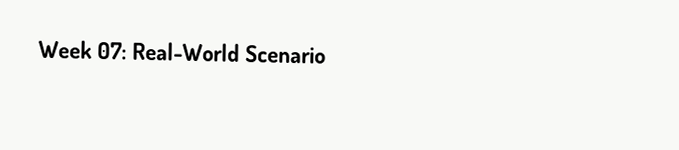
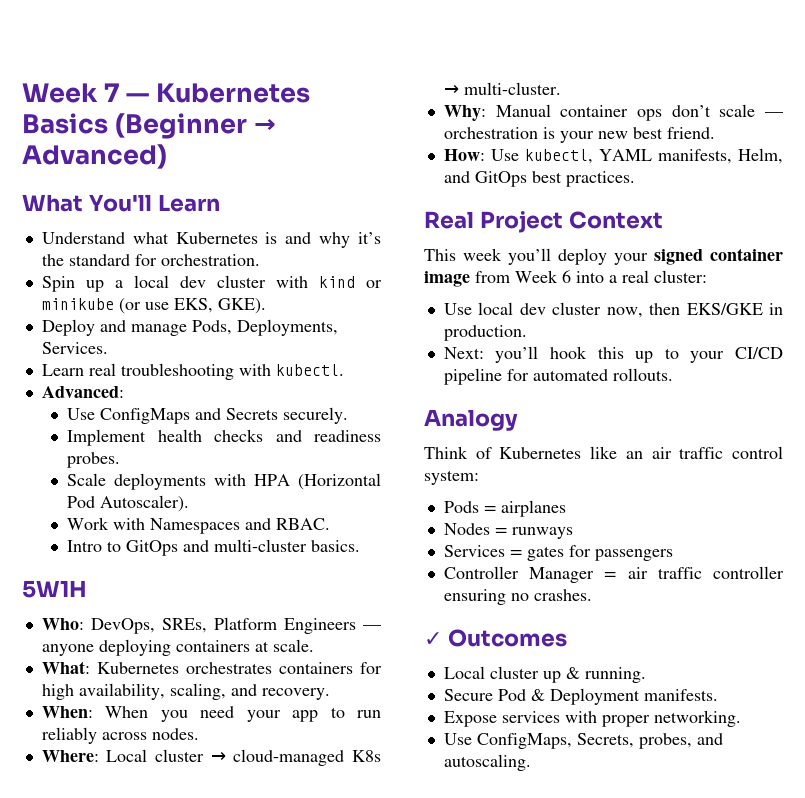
- Week 07: Real-World Scenario
+ Week 7 — Kubernetes Basics (Beginner → Advanced)
+ What You'll Learn
+ Understand what Kubernetes is and why it’s the standard for orchestration.
+ Spin up a local dev cluster with kind or minikube (or use EKS, GKE).
+ Deploy and manage Pods, Deployments, Services.
+ Learn real troubleshooting with kubectl.
+ Advanced:
+ Use ConfigMaps and Secrets securely.
+ Implement health checks and readiness probes.
+ Scale deployments with HPA (Horizontal Pod Autoscaler).
+ Work with Namespaces and RBAC.
+ Intro to GitOps and multi-cluster basics.
+ 5W1H
+ Who: DevOps, SREs, Platform Engineers — anyone deploying containers at scale.
+ What: Kubernetes orchestrates containers for high availability, scaling, and recovery.
+ When: When you need your app to run reliably across nodes.
+ Where: Local cluster → cloud-managed K8s → multi-cluster.
+ Why: Manual container ops don’t scale — orchestration is your new best friend.
+ How: Use kubectl, YAML manifests, Helm, and GitOps best practices.
+ Real Project Context
+ This week you’ll deploy your signed container image from Week 6 into a real cluster:
+ Use local dev cluster now, then EKS/GKE in production.
+ Next: you’ll hook this up to your CI/CD pipeline for automated rollouts.
+ Analogy
+ Think of Kubernetes like an air traffic control system:
+ Pods = airplanes
+ Nodes = runways
+ Services = gates for passengers
+ Controller Manager = air traffic controller ensuring no crashes.
+ ✓ Outcomes
+ Local cluster up & running.
+ Secure Pod & Deployment manifests.
+ Expose services with proper networking.
+ Use ConfigMaps, Secrets, probes, and autoscaling.

